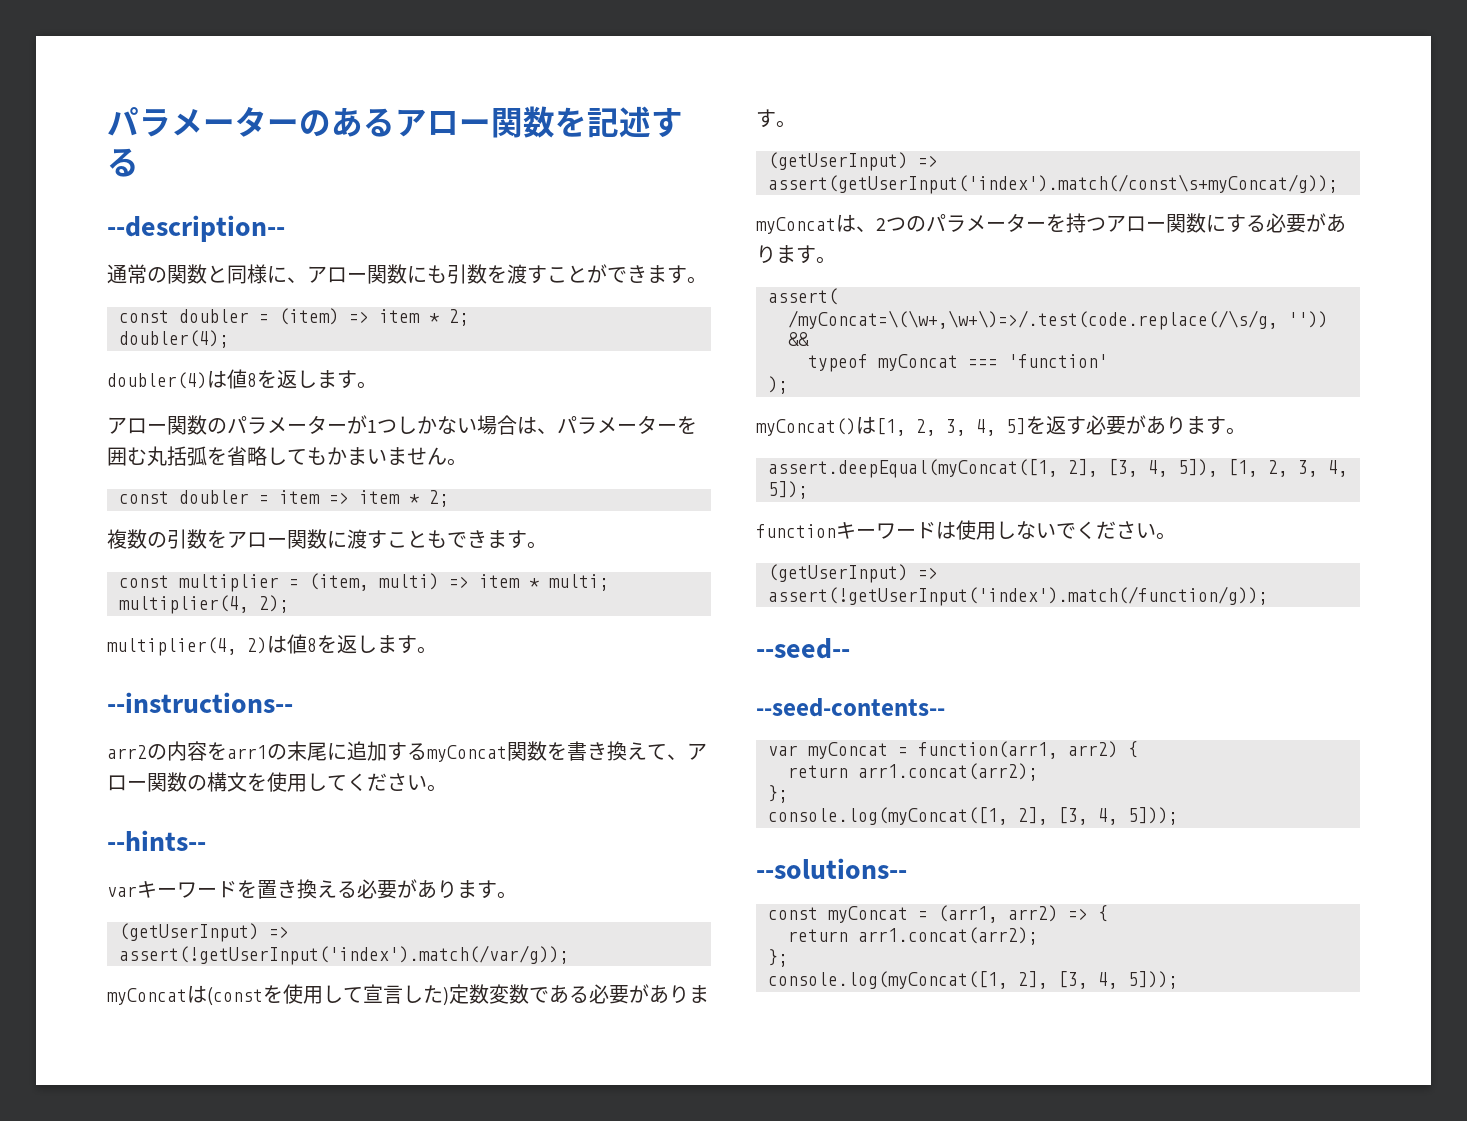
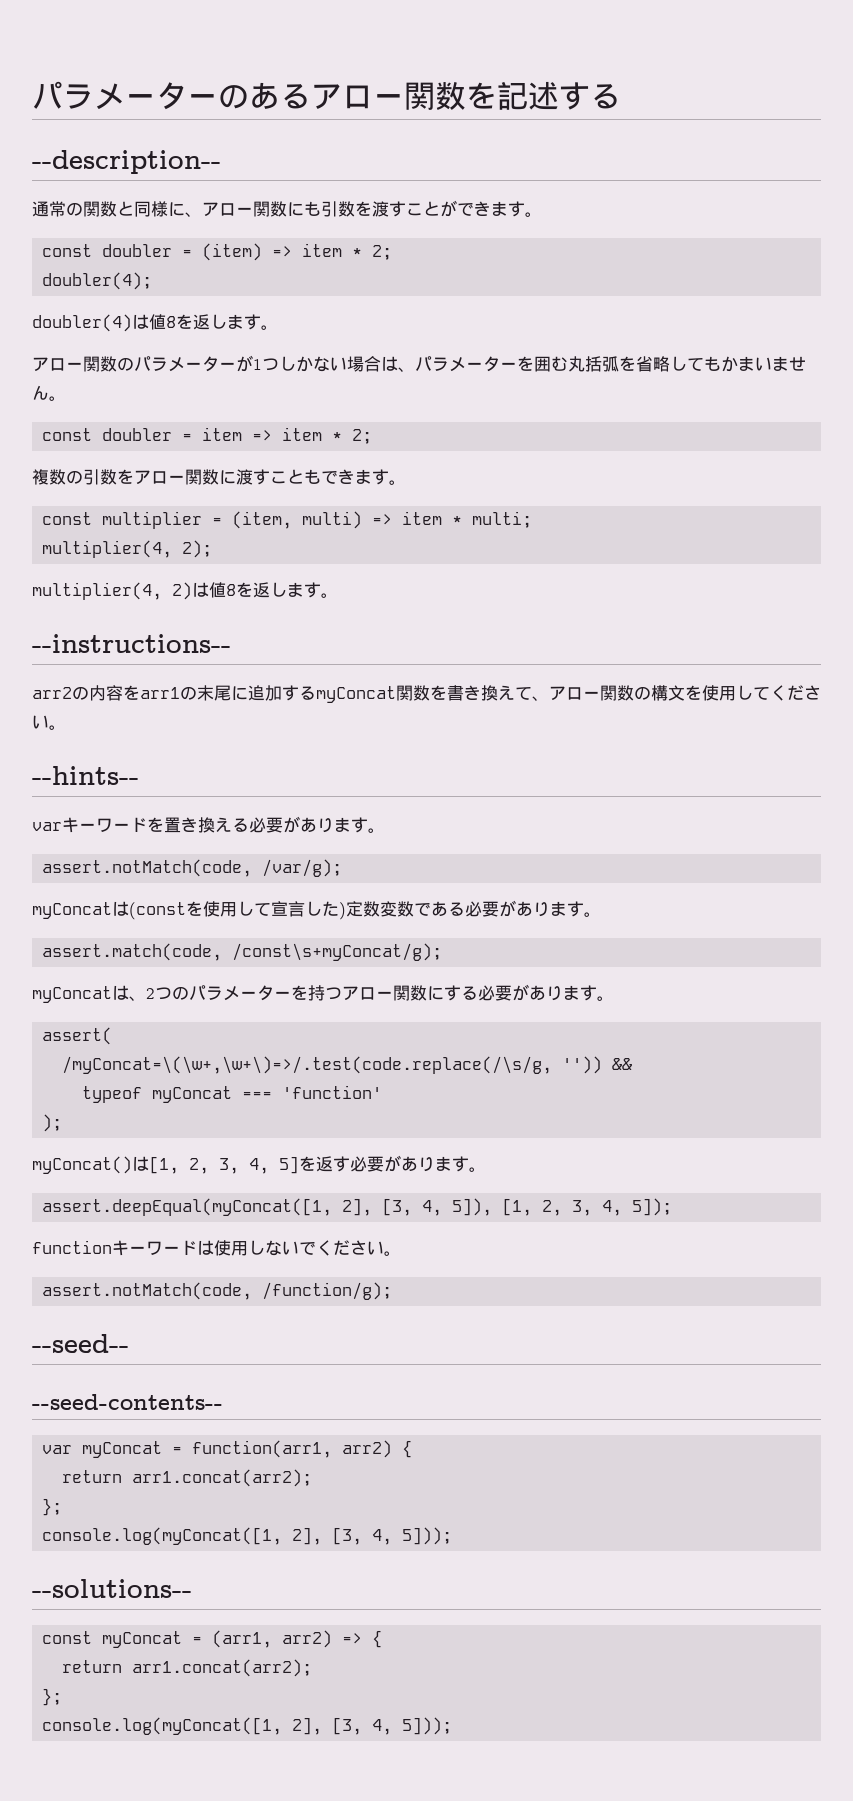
- (getUserInput) => assert(!getUserInput('index').match(/var/g));
+ assert.notMatch(code, /var/g);
- (getUserInput) => assert(getUserInput('index').match(/const\s+myConcat/g));
+ assert.match(code, /const\s+myConcat/g);
- (getUserInput) => assert(!getUserInput('index').match(/function/g));
+ assert.notMatch(code, /function/g);

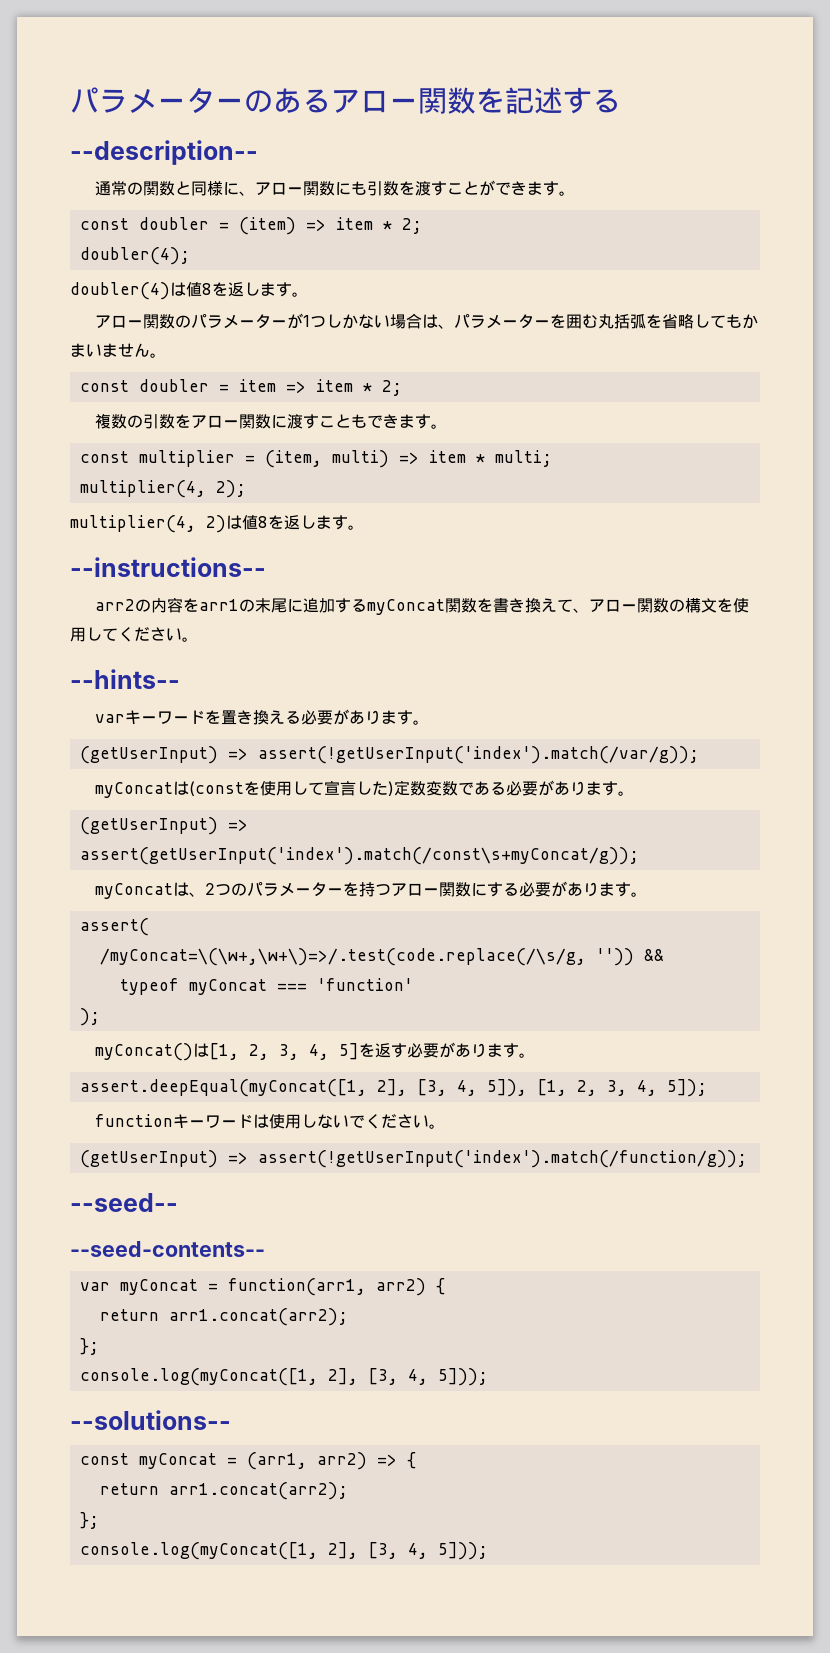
- assert.notMatch(code, /var/g);
+ (getUserInput) => assert(!getUserInput('index').match(/var/g));
- assert.match(code, /const\s+myConcat/g);
+ (getUserInput) => assert(getUserInput('index').match(/const\s+myConcat/g));
- assert.notMatch(code, /function/g);
+ (getUserInput) => assert(!getUserInput('index').match(/function/g));

